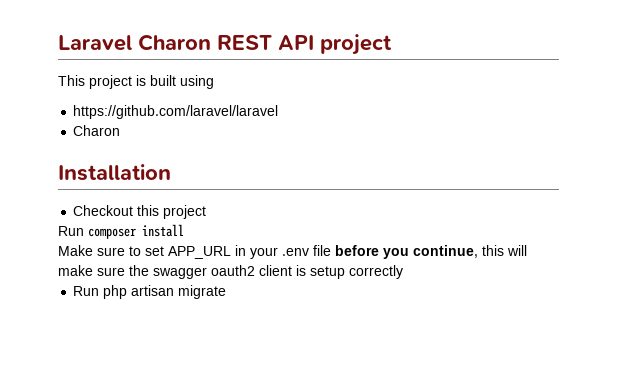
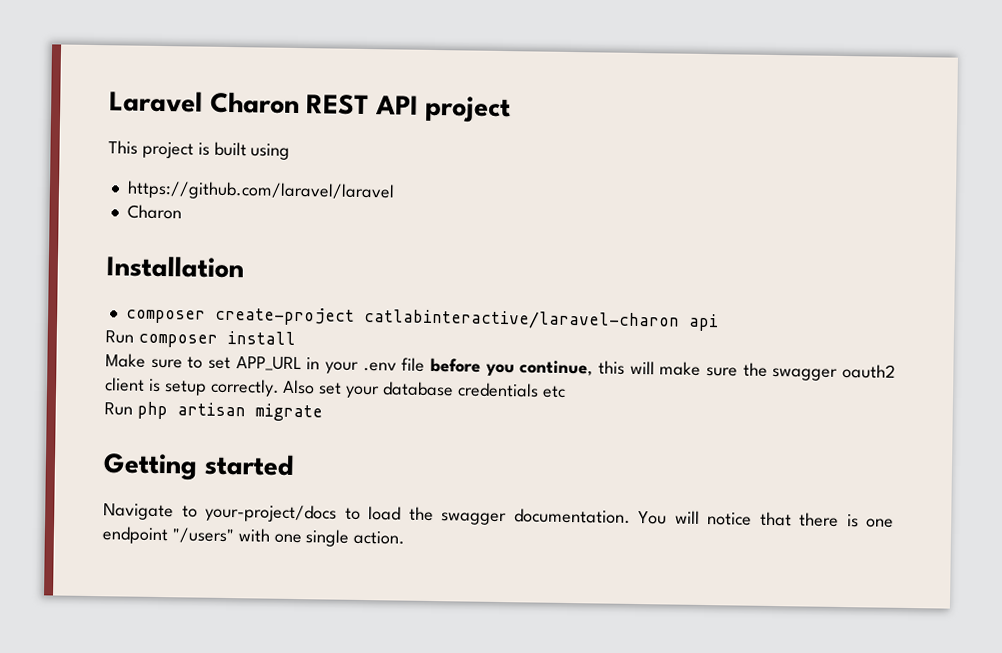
- Checkout this project
+ composer create-project catlabinteractive/laravel-charon api
- Make sure to set APP_URL in your .env file before you continue, this will make sure the swagger oauth2 client is setup correctly
+ Make sure to set APP_URL in your .env file before you continue, this will make sure the swagger oauth2 client is setup correctly. Also set your database credentials etc
  Run php artisan migrate
+ Getting started
+ Navigate to your-project/docs to load the swagger documentation. You will notice that there is one endpoint "/users" with one single action.

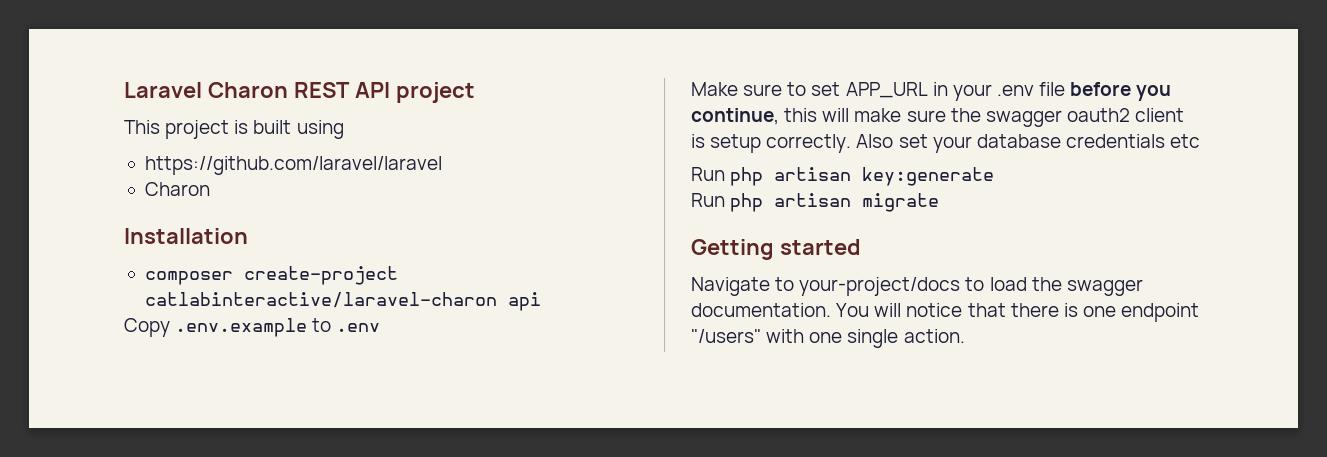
- Run composer install
+ Copy .env.example to .env
+ Run php artisan key:generate

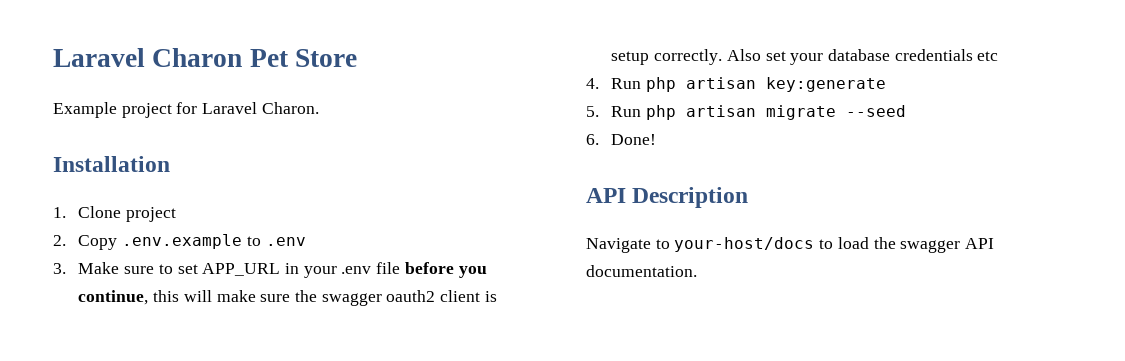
- Laravel Charon REST API project
- This project is built using
- https://github.com/laravel/laravel
- Charon
+ Laravel Charon Pet Store
+ Example project for Laravel Charon.
  Installation
- composer create-project catlabinteractive/laravel-charon api
- Copy .env.example to .env
+ 1. Clone project
+ 2. Copy .env.example to .env
- Make sure to set APP_URL in your .env file before you continue, this will make sure the swagger oauth2 client is setup correctly.
+ 3. Make sure to set APP_URL in your .env file before you continue, this will make sure the swagger oauth2 client is setup correctly.
- Run php artisan key:generate
+ 4. Run php artisan key:generate
- Run php artisan migrate
- Getting started
+ 5. Run php artisan migrate --seed
+ 6. Done!
+ API Description
- Navigate to your-project/docs to load the swagger documentation. You will notice that there is one endpoint "/users" with one single action.
+ Navigate to your-host/docs to load the swagger API documentation.

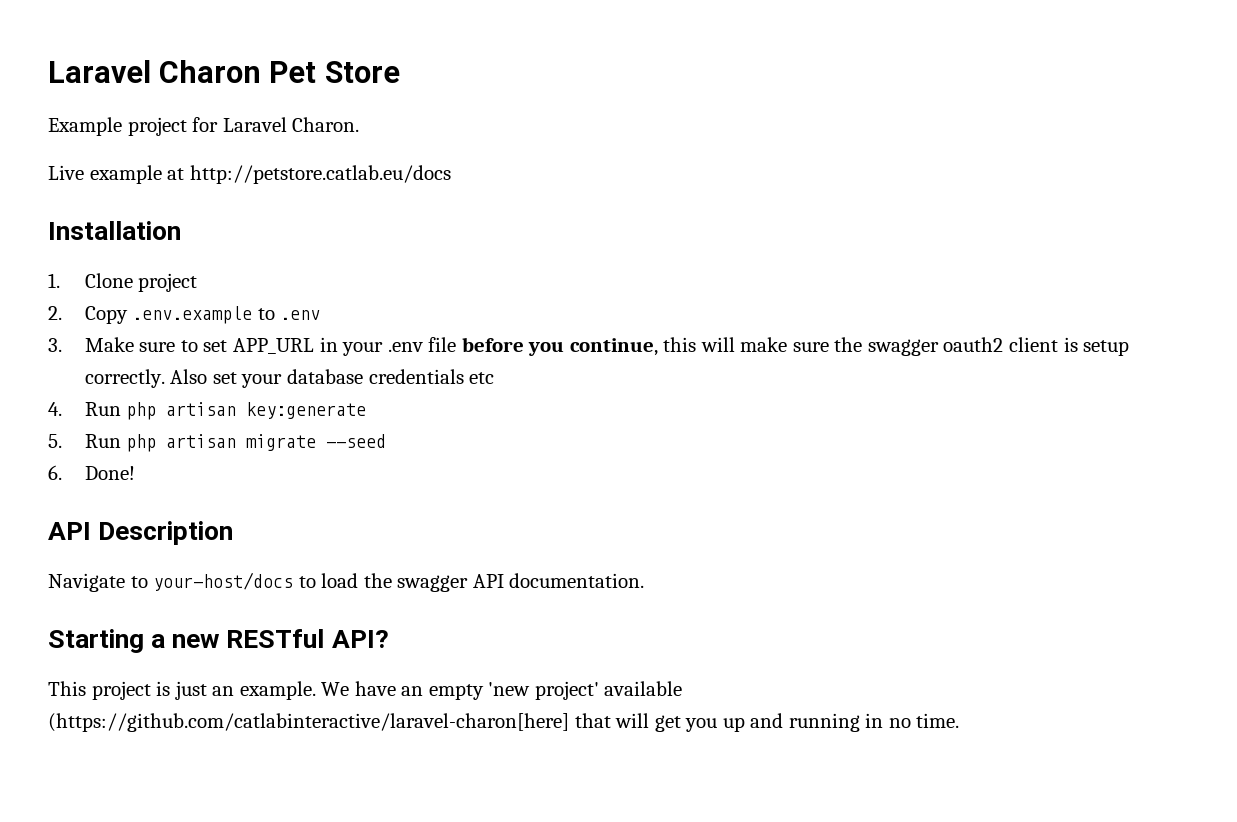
+ Live example at http://petstore.catlab.eu/docs
+ Starting a new RESTful API?
+ This project is just an example. We have an empty 'new project' available (https://github.com/catlabinteractive/laravel-charon[here] that will get you up and running in no time.

